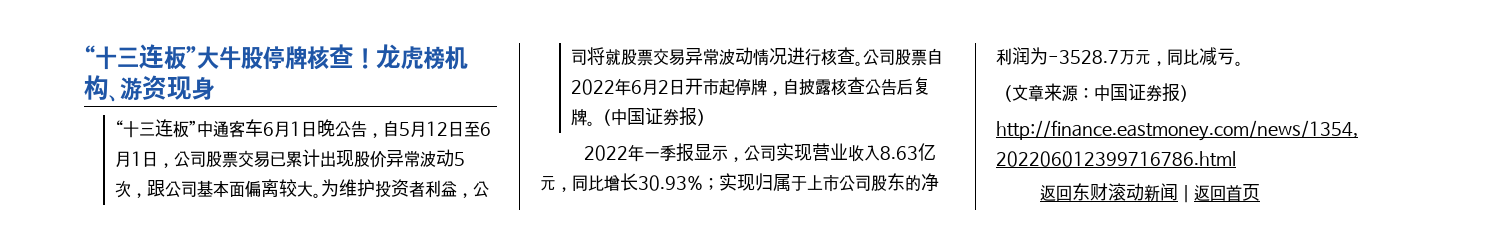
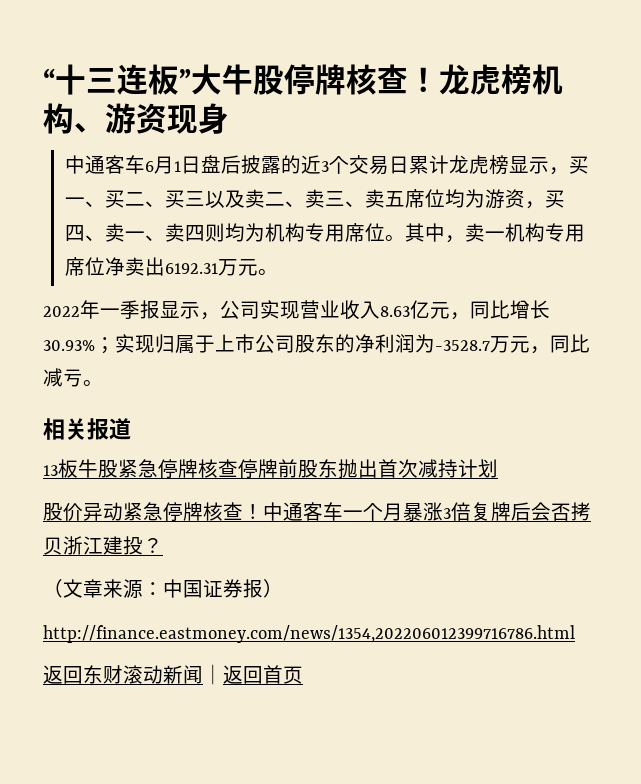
- “十三连板”中通客车6月1日晚公告，自5月12日至6月1日，公司股票交易已累计出现股价异常波动5次，跟公司基本面偏离较大。为维护投资者利益，公司将就股票交易异常波动情况进行核查。公司股票自2022年6月2日开市起停牌，自披露核查公告后复牌。（中国证券报）
+ 中通客车6月1日盘后披露的近3个交易日累计龙虎榜显示，买一、买二、买三以及卖二、卖三、卖五席位均为游资，买四、卖一、卖四则均为机构专用席位。其中，卖一机构专用席位净卖出6192.31万元。
+ 相关报道
+ 13板牛股紧急停牌核查停牌前股东抛出首次减持计划
+ 股价异动紧急停牌核查！中通客车一个月暴涨3倍复牌后会否拷贝浙江建投？

